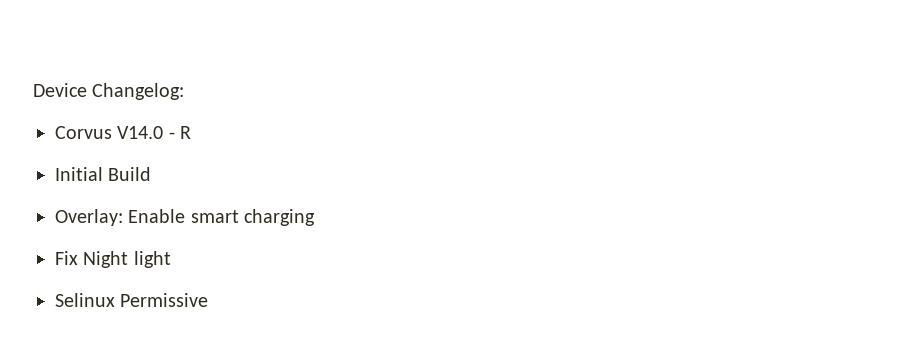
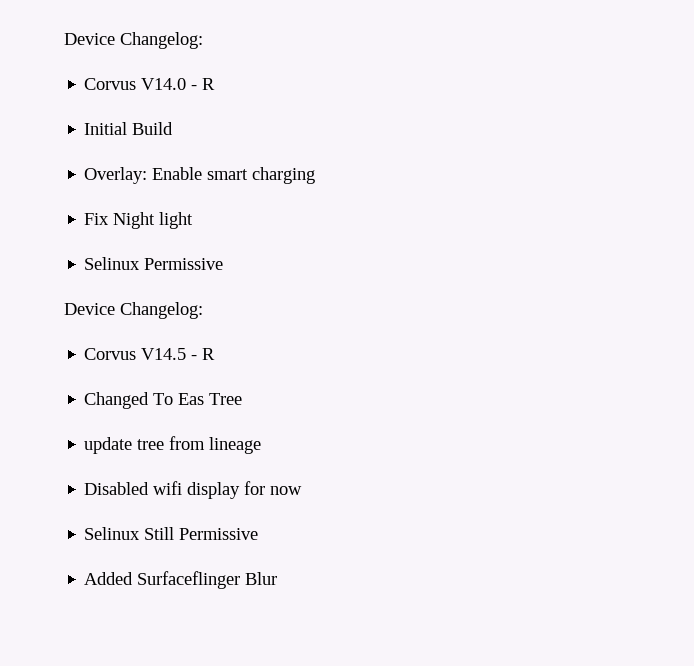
  Selinux Permissive
+ Device Changelog:
+ Corvus V14.5 - R
+ Changed To Eas Tree
+ update tree from lineage
+ Disabled wifi display for now
+ Selinux Still Permissive
+ Added Surfaceflinger Blur

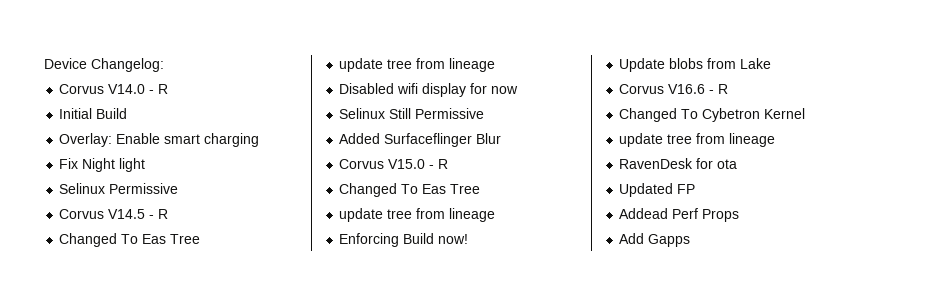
  Selinux Permissive
- Device Changelog:
+ Corvus V15.0 - R
+ Changed To Eas Tree
+ update tree from lineage
+ Enforcing Build now!
+ Update blobs from Lake
+ Corvus V16.6 - R
+ Changed To Cybetron Kernel
+ update tree from lineage
+ RavenDesk for ota
+ Updated FP
+ Addead Perf Props
+ Add Gapps

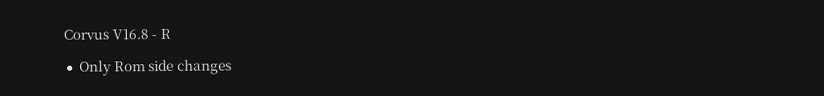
- Device Changelog:
- Corvus V14.0 - R
- Initial Build
- Overlay: Enable smart charging
- Fix Night light
- Selinux Permissive
- Corvus V14.5 - R
- Changed To Eas Tree
- update tree from lineage
- Disabled wifi display for now
- Selinux Still Permissive
- Added Surfaceflinger Blur
- Corvus V15.0 - R
- Changed To Eas Tree
- update tree from lineage
- Enforcing Build now!
- Update blobs from Lake
- Corvus V16.6 - R
- Changed To Cybetron Kernel
- update tree from lineage
- RavenDesk for ota
- Updated FP
- Addead Perf Props
- Add Gapps
+ Corvus V16.8 - R
+ Only Rom side changes

